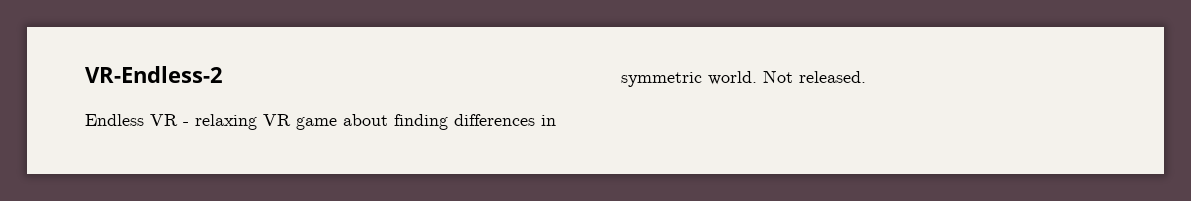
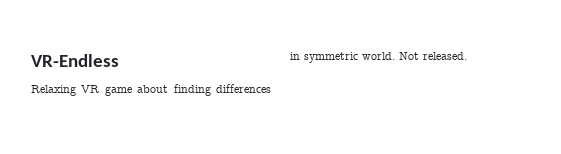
- VR-Endless-2
- Endless VR - relaxing VR game about finding differences in symmetric world.
+ VR-Endless
+ Relaxing VR game about finding differences in symmetric world.

